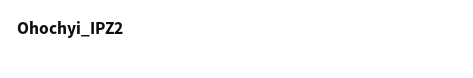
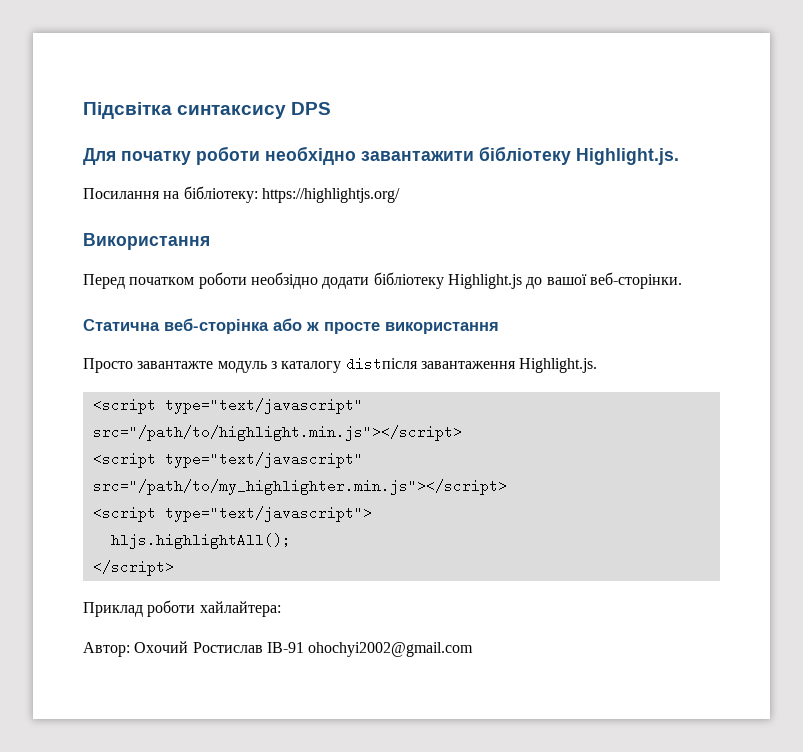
- Ohochyi_IPZ2
+ Підсвітка синтаксису DPS
+ Для початку роботи необхідно завантажити бібліотеку Highlight.js.
+ Посилання на бібліотеку: https://highlightjs.org/
+ Використання
+ Перед початком роботи необзідно додати бібліотеку Highlight.js до вашої веб-сторінки.
+ Статична веб-сторінка або ж просте використання
+ Просто завантажте модуль з каталогу distпісля завантаження Highlight.js.
+ <script type="text/javascript" src="/path/to/highlight.min.js"></script>
+ <script type="text/javascript" src="/path/to/my_highlighter.min.js"></script>
+ <script type="text/javascript">
+ hljs.highlightAll();
+ </script>
+ Приклад роботи хайлайтера:
+ Автор: Охочий Ростислав ІВ-91 ohochyi2002@gmail.com

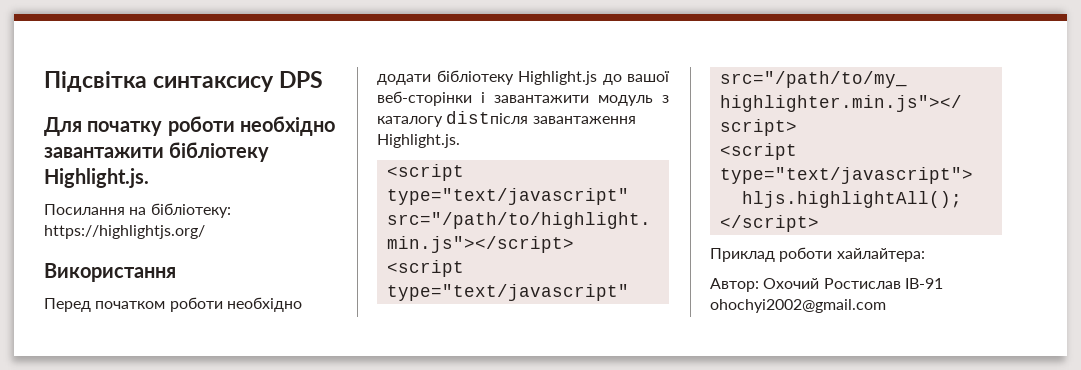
- Перед початком роботи необзідно додати бібліотеку Highlight.js до вашої веб-сторінки.
- Статична веб-сторінка або ж просте використання
- Просто завантажте модуль з каталогу distпісля завантаження Highlight.js.
+ Перед початком роботи необхідно додати бібліотеку Highlight.js до вашої веб-сторінки і завантажити модуль з каталогу distпісля завантаження Highlight.js.

